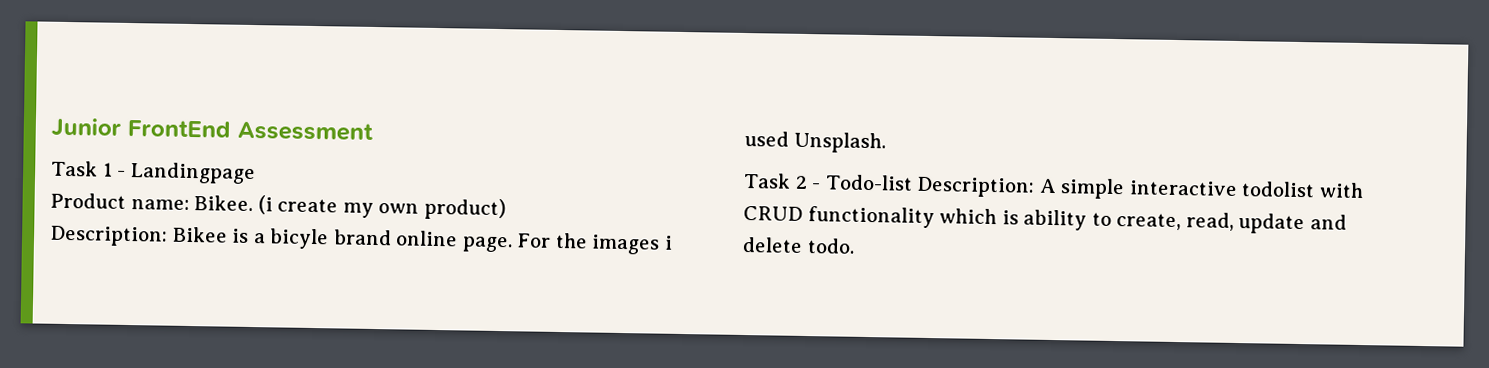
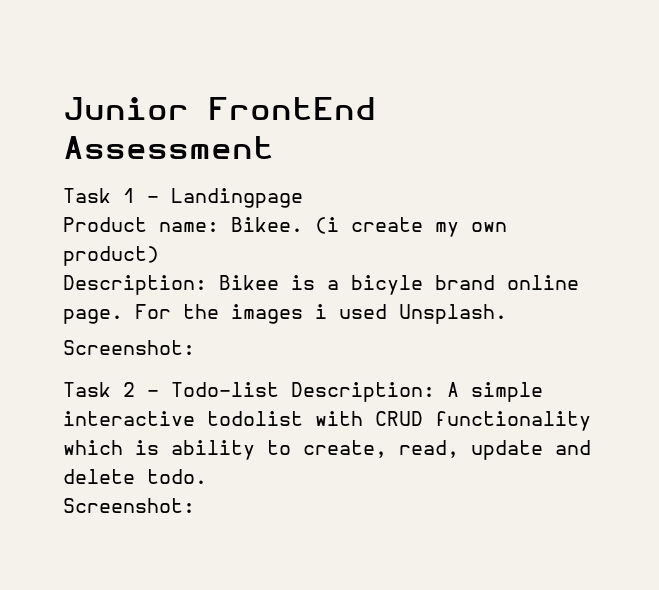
  For the images i used Unsplash.
+ Screenshot:
  Task 2 - Todo-list Description: A simple interactive todolist with CRUD functionality which is ability to create, read, update and delete todo.
+ Screenshot:

